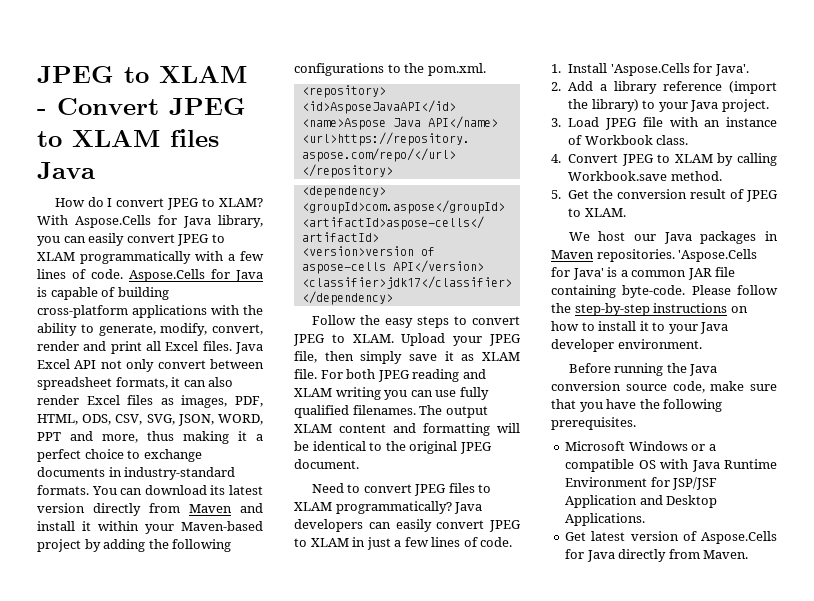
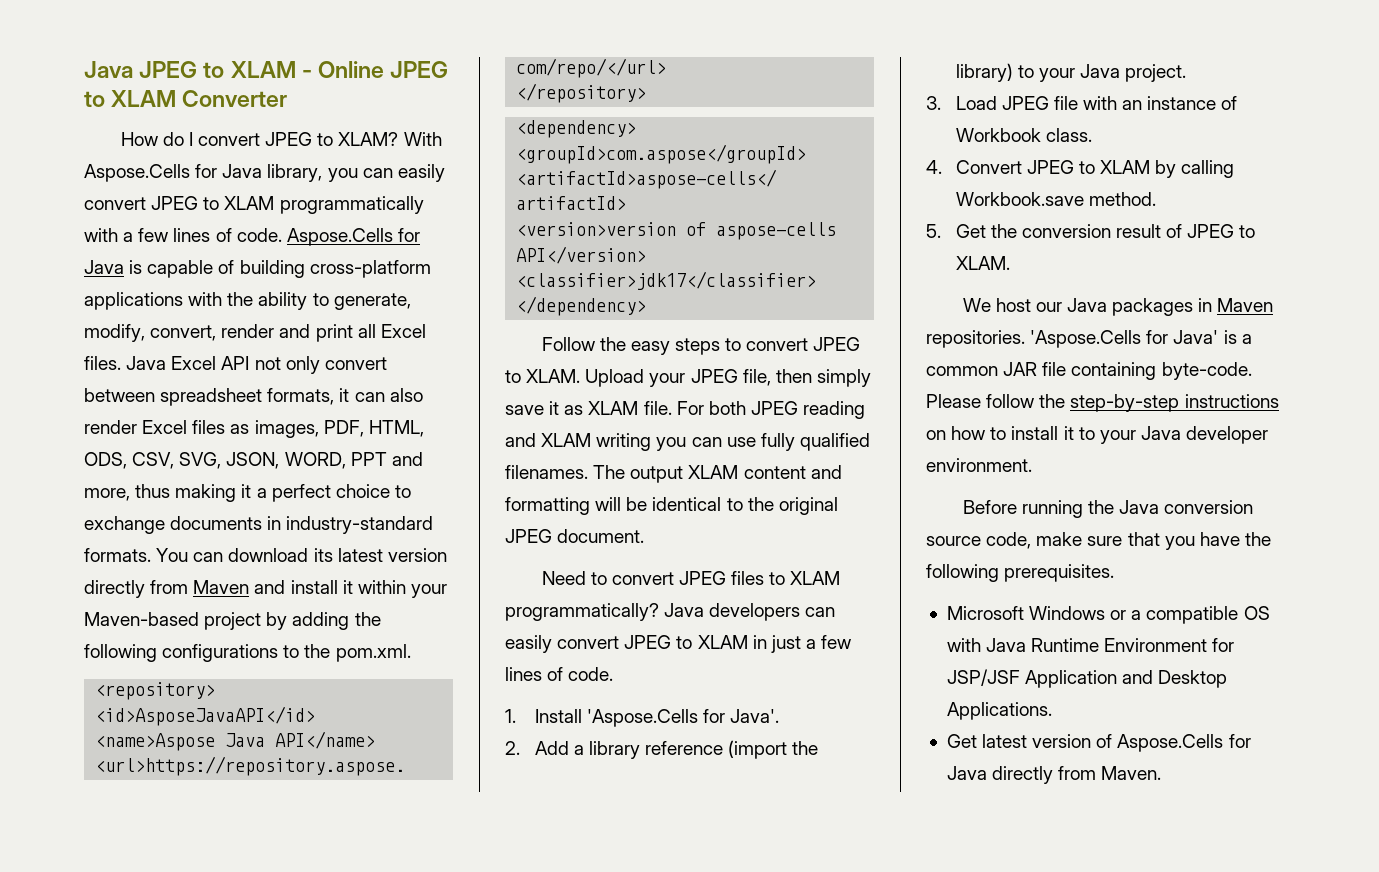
- JPEG to XLAM - Convert JPEG to XLAM files Java
+ Java JPEG to XLAM - Online JPEG to XLAM Converter

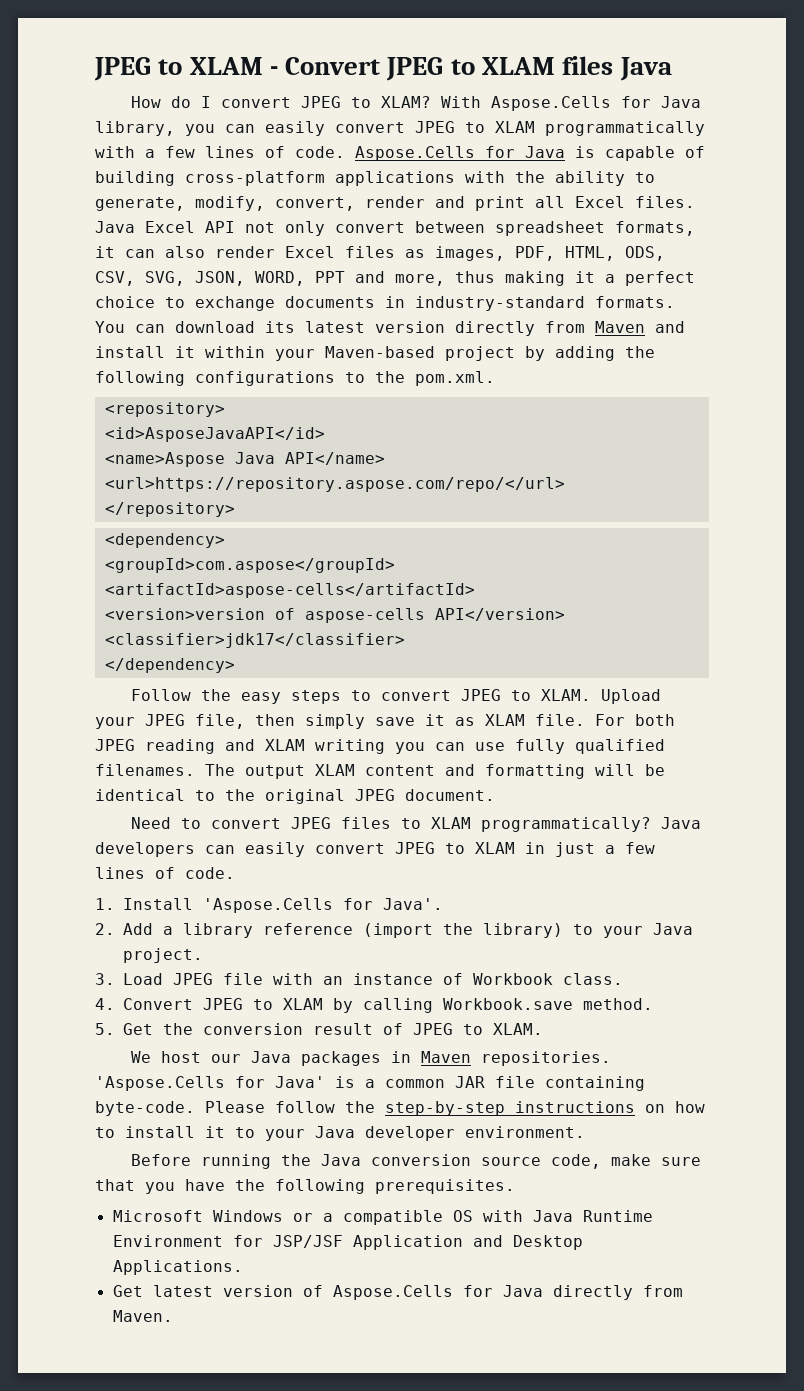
- Java JPEG to XLAM - Online JPEG to XLAM Converter
+ JPEG to XLAM - Convert JPEG to XLAM files Java

